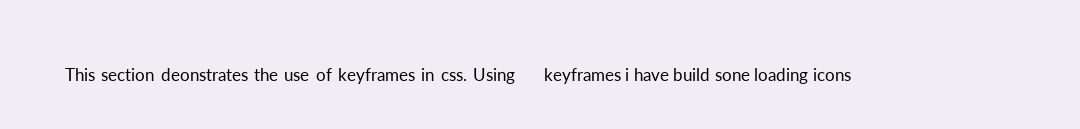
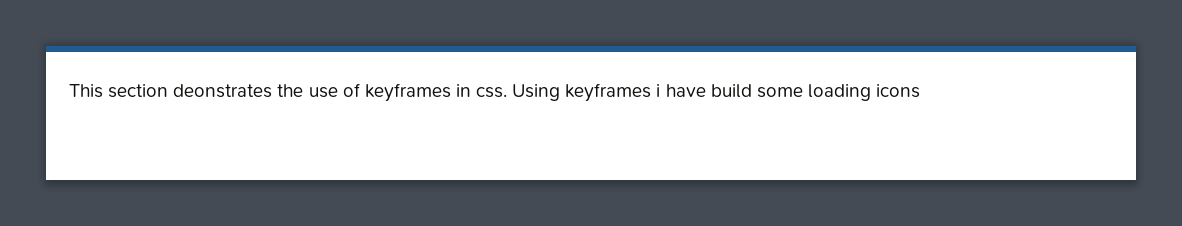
- Using keyframes i have build sone loading icons
+ Using keyframes i have build some loading icons

